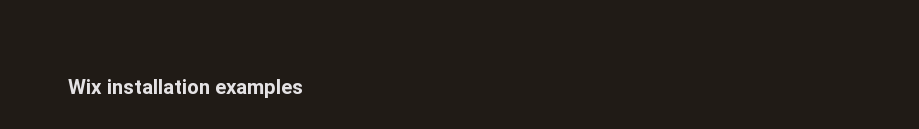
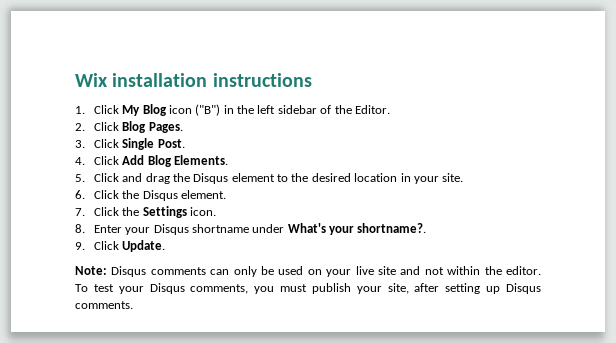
- Wix installation examples
+ Wix installation instructions
+ 1. Click My Blog icon ("B") in the left sidebar of the Editor.
+ 2. Click Blog Pages.
+ 3. Click Single Post.
+ 4. Click Add Blog Elements.
+ 5. Click and drag the Disqus element to the desired location in your site.
+ 6. Click the Disqus element.
+ 7. Click the Settings icon.
+ 8. Enter your Disqus shortname under What's your shortname?.
+ 9. Click Update.
+ Note: Disqus comments can only be used on your live site and not within the editor. To test your Disqus comments, you must publish your site, after setting up Disqus comments.

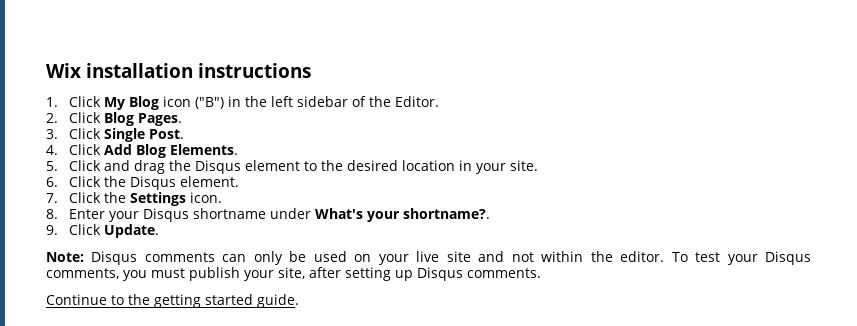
+ Continue to the getting started guide.

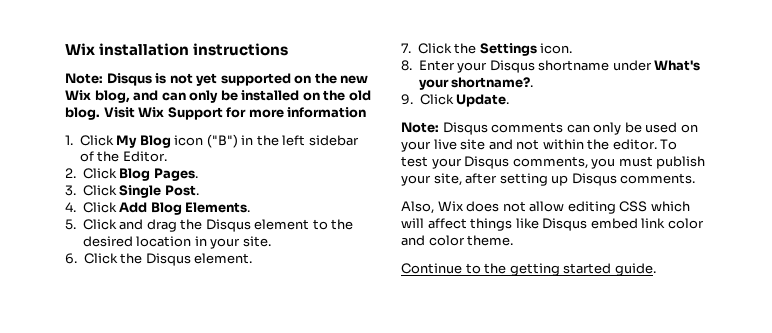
+ Note: Disqus is not yet supported on the new Wix blog, and can only be installed on the old blog. Visit Wix Support for more information
+ Also, Wix does not allow editing CSS which will affect things like Disqus embed link color and color theme.

